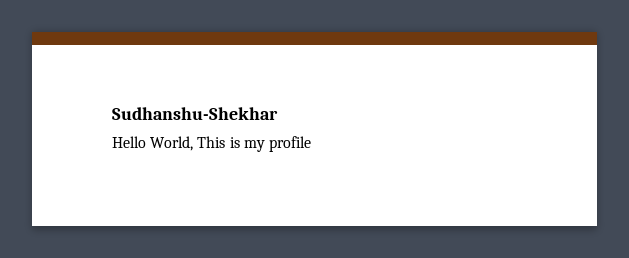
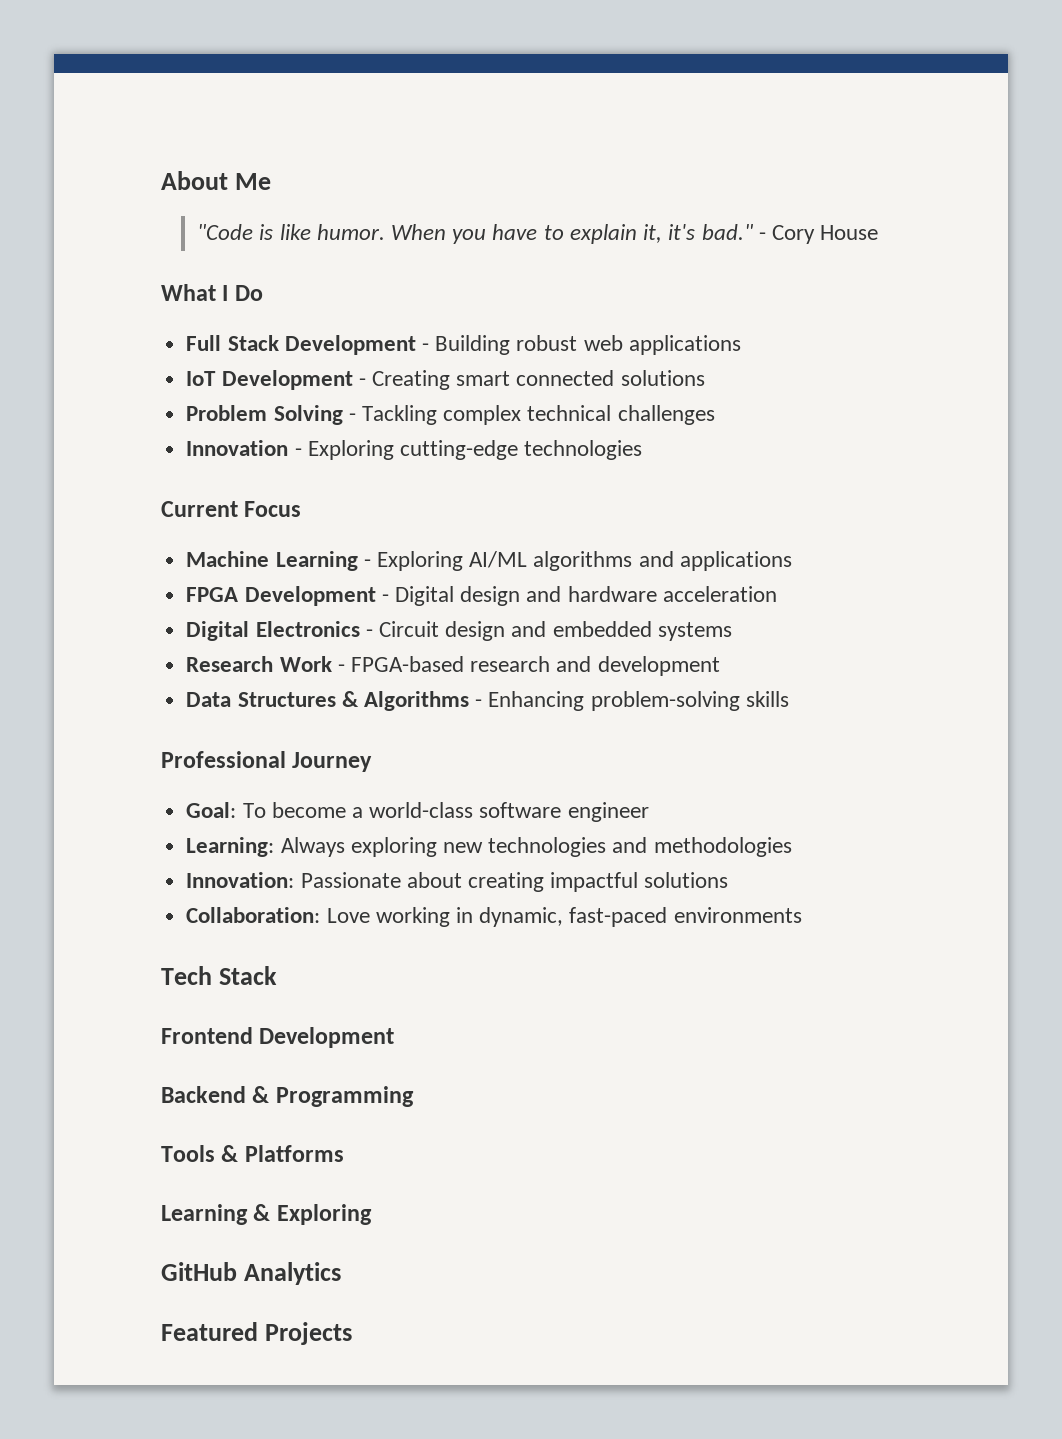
- Sudhanshu-Shekhar
- Hello World, This is my profile
+ About Me
+ "Code is like humor. When you have to explain it, it's bad." - Cory House
+ What I Do
+ Full Stack Development - Building robust web applications
+ IoT Development - Creating smart connected solutions
+ Problem Solving - Tackling complex technical challenges
+ Innovation - Exploring cutting-edge technologies
+ Current Focus
+ Machine Learning - Exploring AI/ML algorithms and applications
+ FPGA Development - Digital design and hardware acceleration
+ Digital Electronics - Circuit design and embedded systems
+ Research Work - FPGA-based research and development
+ Data Structures & Algorithms - Enhancing problem-solving skills
+ Professional Journey
+ Goal: To become a world-class software engineer
+ Learning: Always exploring new technologies and methodologies
+ Innovation: Passionate about creating impactful solutions
+ Collaboration: Love working in dynamic, fast-paced environments
+ Tech Stack
+ Frontend Development
+ Backend & Programming
+ Tools & Platforms
+ Learning & Exploring
+ GitHub Analytics
+ Featured Projects

